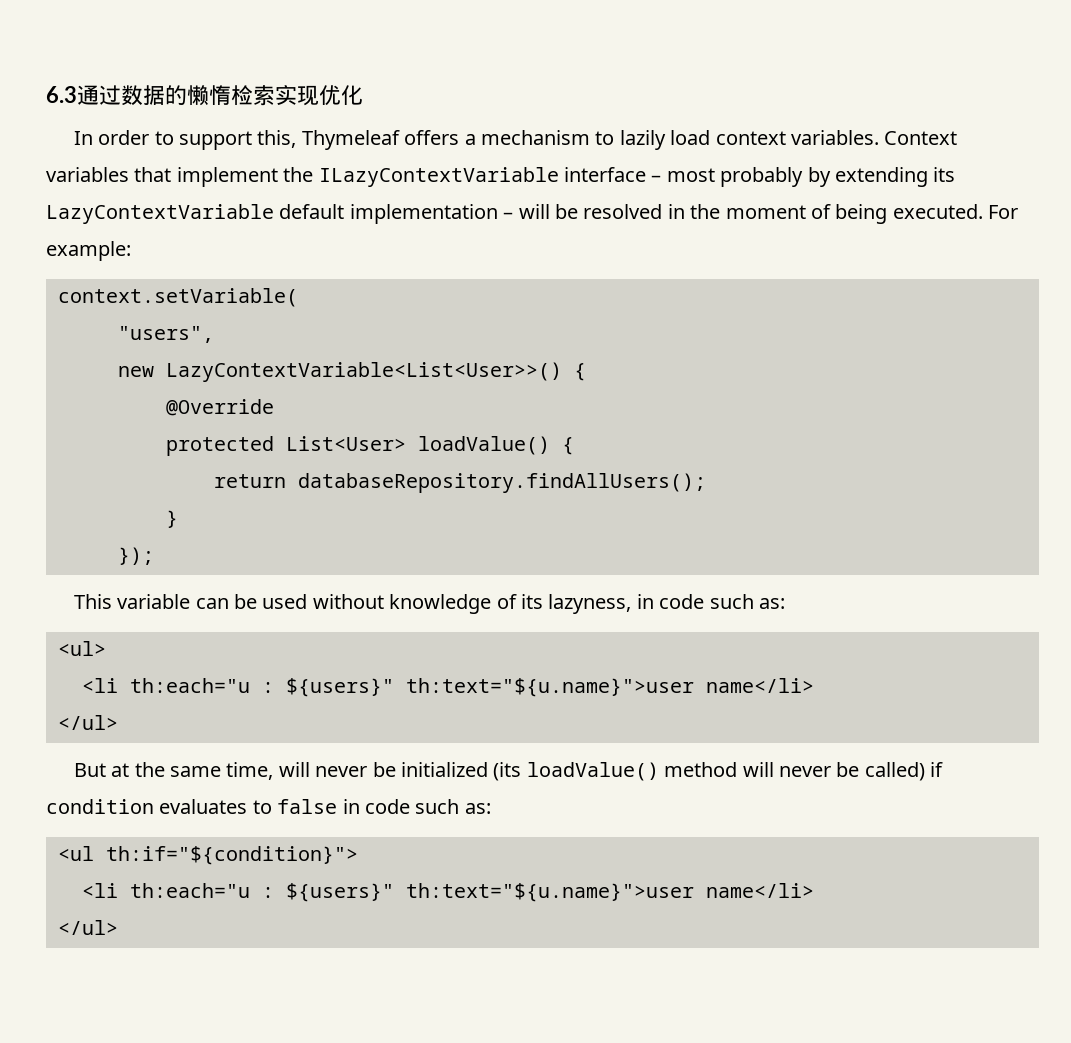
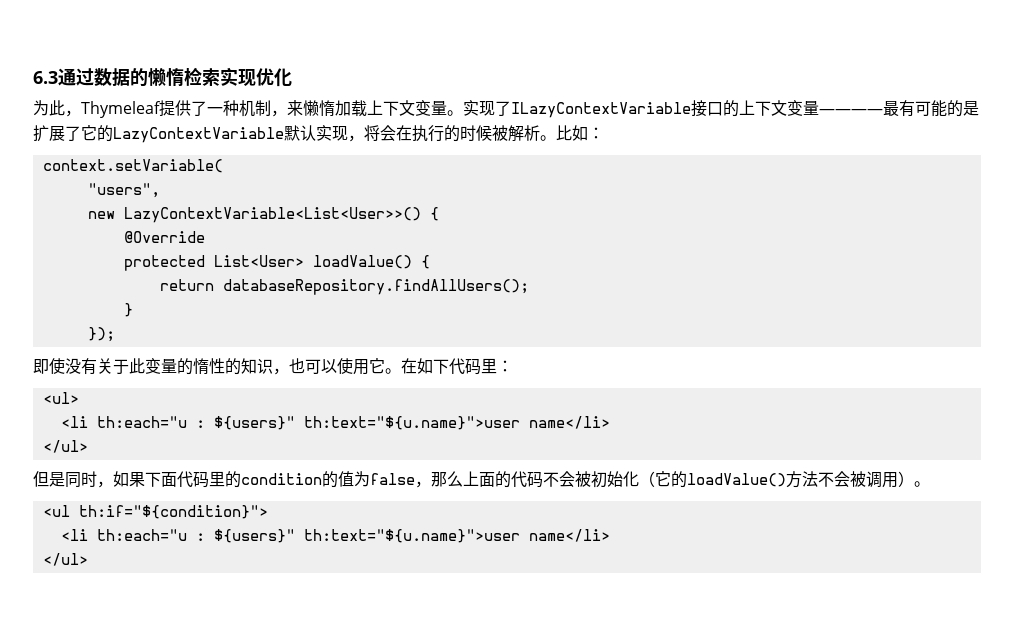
- In order to support this, Thymeleaf offers a mechanism to lazily load context variables. Context variables that implement the ILazyContextVariable interface – most probably by extending its LazyContextVariable default implementation – will be resolved in the moment of being executed. For example:
+ 为此，Thymeleaf提供了一种机制，来懒惰加载上下文变量。实现了ILazyContextVariable接口的上下文变量————最有可能的是扩展了它的LazyContextVariable默认实现，将会在执行的时候被解析。比如：
- This variable can be used without knowledge of its lazyness, in code such as:
+ 即使没有关于此变量的惰性的知识，也可以使用它。在如下代码里：
- But at the same time, will never be initialized (its loadValue() method will never be called) if condition evaluates to false in code such as:
+ 但是同时，如果下面代码里的condition的值为false，那么上面的代码不会被初始化（它的loadValue()方法不会被调用）。

